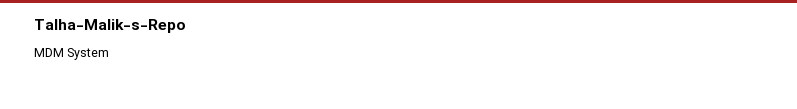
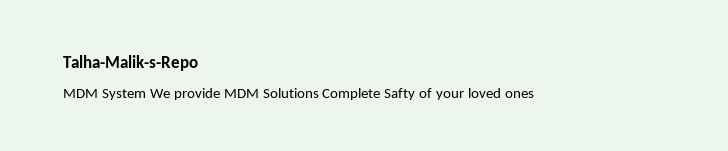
- MDM System
+ MDM System We provide MDM Solutions Complete Safty of your loved ones

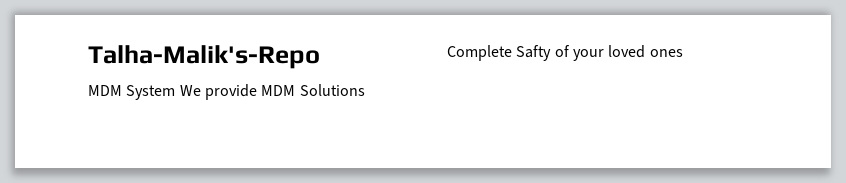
- Talha-Malik-s-Repo
+ Talha-Malik's-Repo

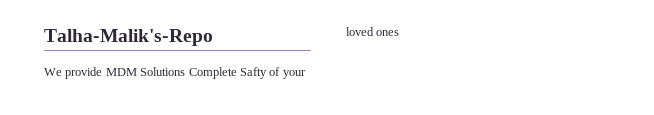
- MDM System We provide MDM Solutions Complete Safty of your loved ones
+ We provide MDM Solutions Complete Safty of your loved ones

